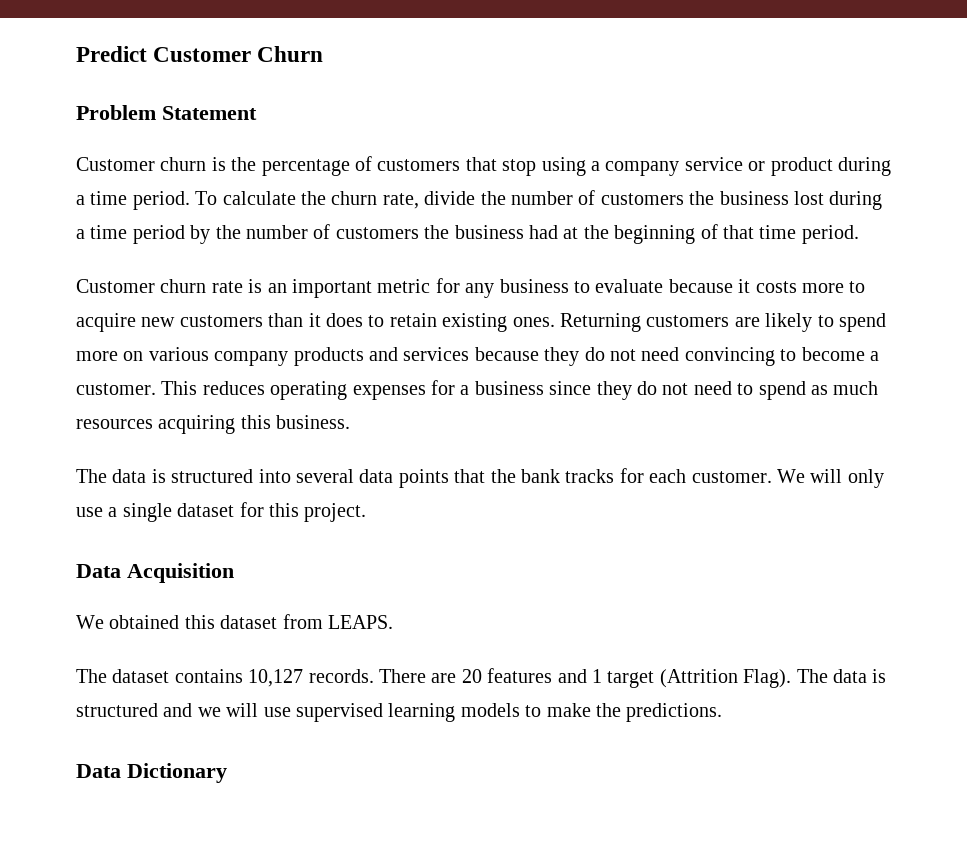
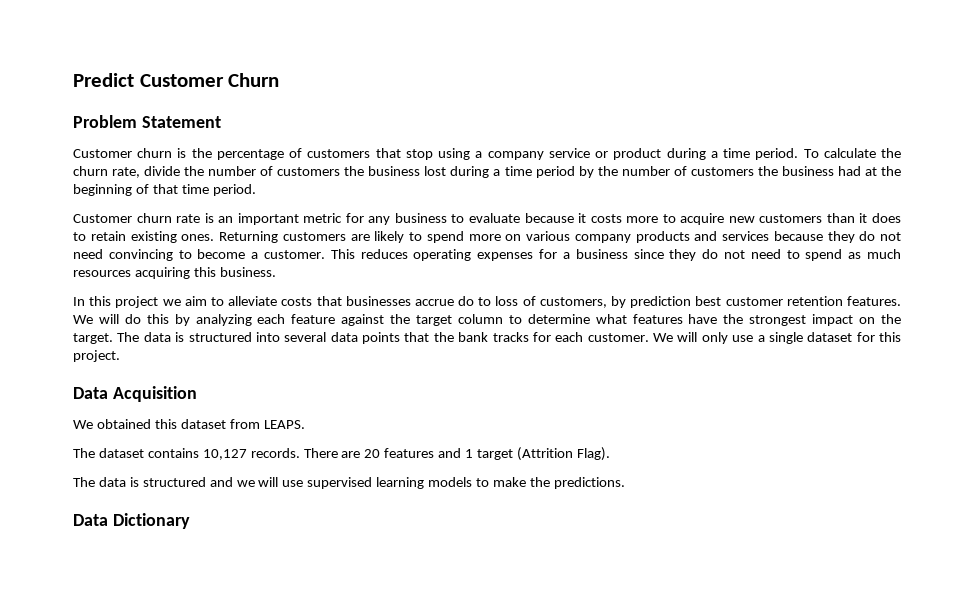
+ In this project we aim to alleviate costs that businesses accrue do to loss of customers, by prediction best customer retention features. We will do this by analyzing each feature against the target column to determine what features have the strongest impact on the target.
- There are 20 features and 1 target (Attrition Flag). The data is structured and we will use supervised learning models to make the predictions.
+ There are 20 features and 1 target (Attrition Flag).
+ The data is structured and we will use supervised learning models to make the predictions.

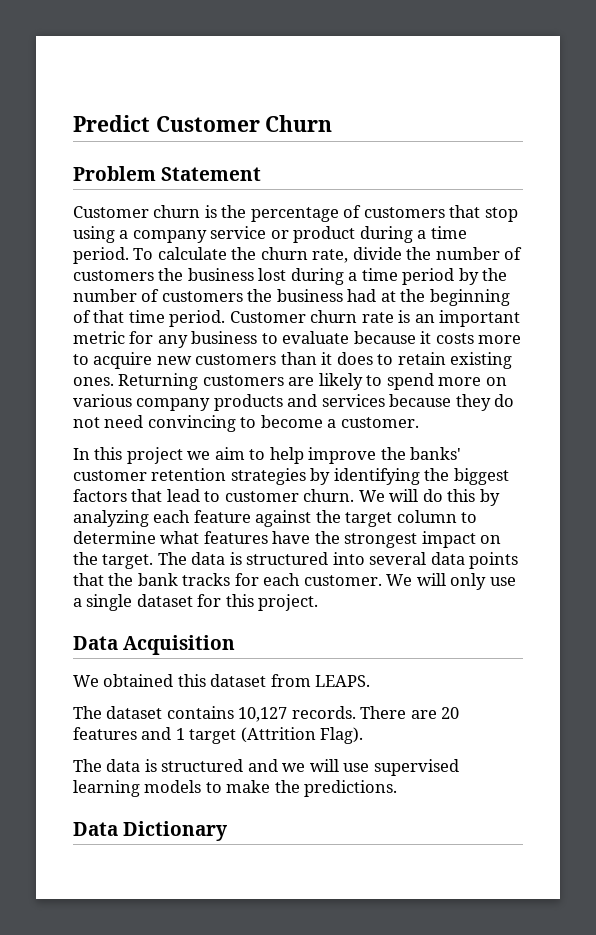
- To calculate the churn rate, divide the number of customers the business lost during a time period by the number of customers the business had at the beginning of that time period.
- Customer churn rate is an important metric for any business to evaluate because it costs more to acquire new customers than it does to retain existing ones.
+ To calculate the churn rate, divide the number of customers the business lost during a time period by the number of customers the business had at the beginning of that time period. Customer churn rate is an important metric for any business to evaluate because it costs more to acquire new customers than it does to retain existing ones.
- This reduces operating expenses for a business since they do not need to spend as much resources acquiring this business.
- In this project we aim to alleviate costs that businesses accrue do to loss of customers, by prediction best customer retention features.
+ In this project we aim to help improve the banks' customer retention strategies by identifying the biggest factors that lead to customer churn.

